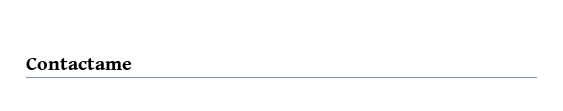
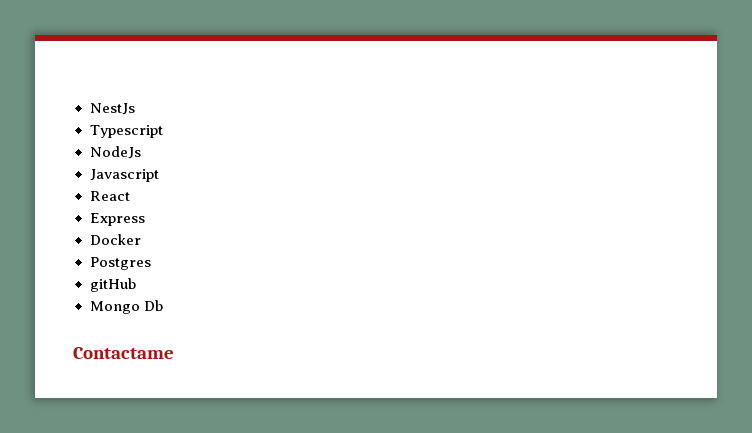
+ NestJs
+ Typescript
+ NodeJs
+ Javascript
+ React
+ Express
+ Docker
+ Postgres
+ gitHub
+ Mongo Db

